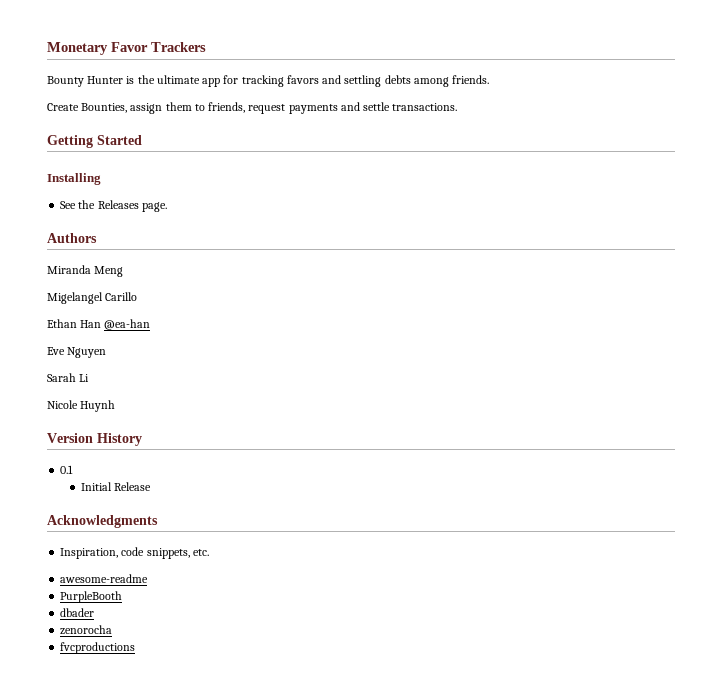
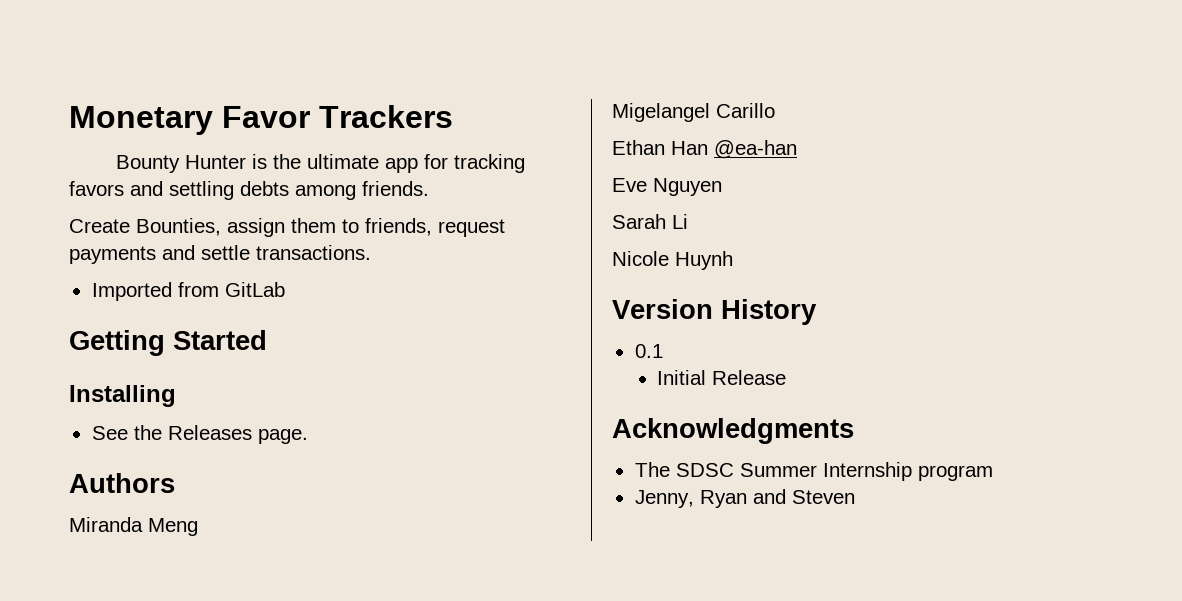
+ Imported from GitLab
- Inspiration, code snippets, etc.
- awesome-readme
- PurpleBooth
- dbader
- zenorocha
- fvcproductions
+ The SDSC Summer Internship program
+ Jenny, Ryan and Steven

